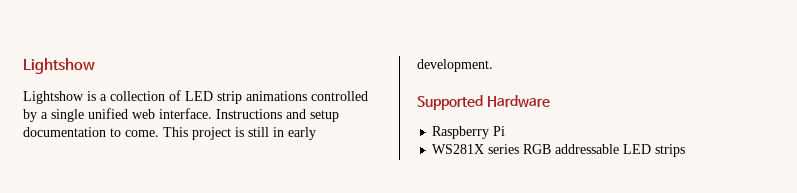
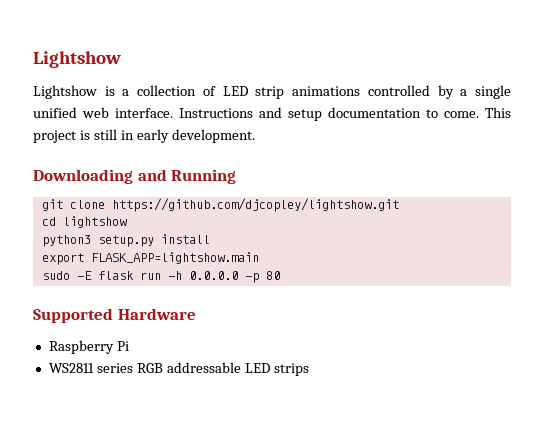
+ Downloading and Running
+ git clone https://github.com/djcopley/lightshow.git
+ cd lightshow
+ python3 setup.py install
+ export FLASK_APP=lightshow.main
+ sudo -E flask run -h 0.0.0.0 -p 80
- WS281X series RGB addressable LED strips
+ WS2811 series RGB addressable LED strips

